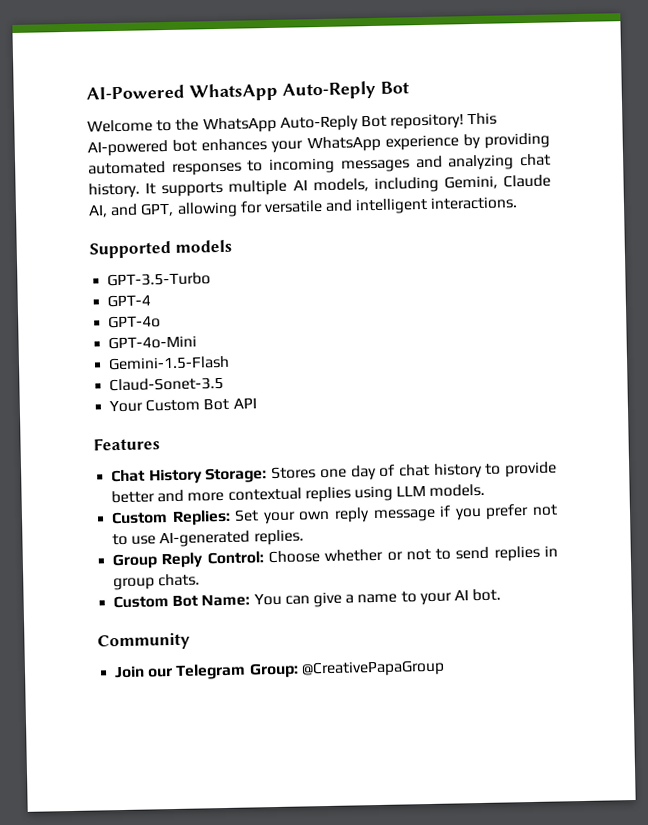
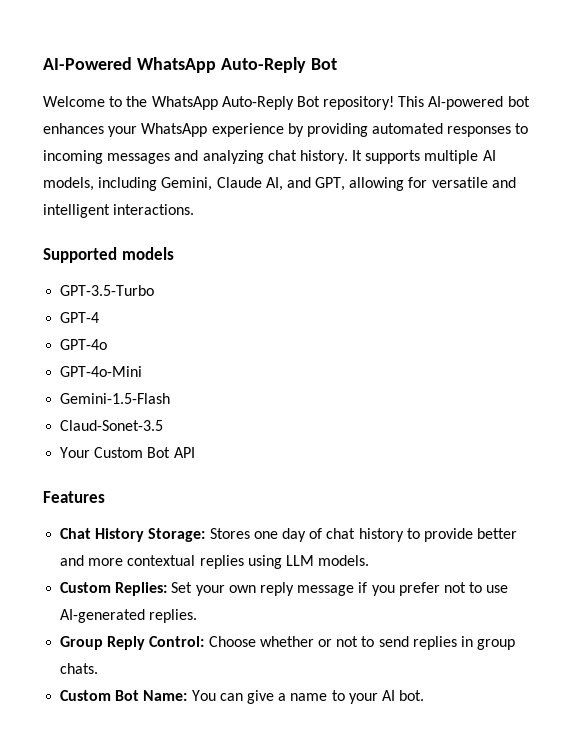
- Community
- Join our Telegram Group: @CreativePapaGroup

